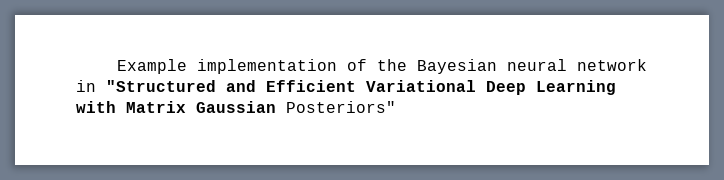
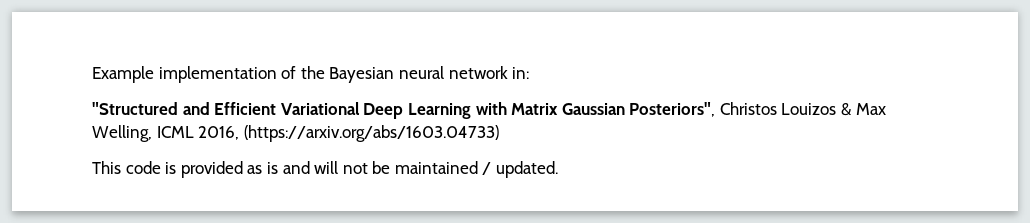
- Example implementation of the Bayesian neural network in "Structured and Efficient Variational Deep Learning with Matrix Gaussian Posteriors"
+ Example implementation of the Bayesian neural network in:
+ "Structured and Efficient Variational Deep Learning with Matrix Gaussian Posteriors", Christos Louizos & Max Welling, ICML 2016, (https://arxiv.org/abs/1603.04733)
+ This code is provided as is and will not be maintained / updated.

